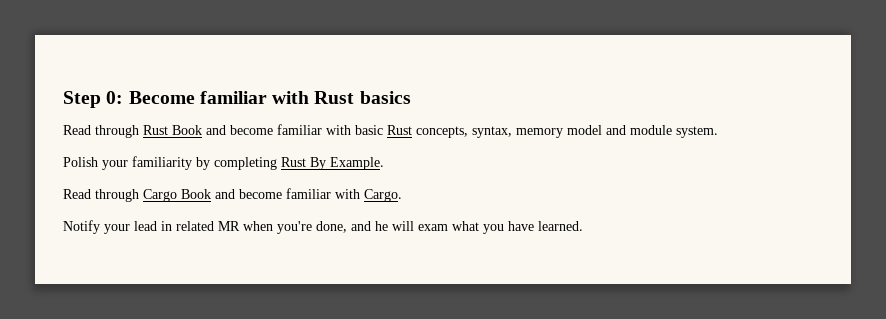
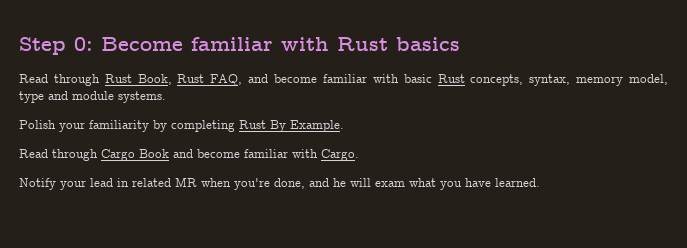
- Read through Rust Book and become familiar with basic Rust concepts, syntax, memory model and module system.
+ Read through Rust Book, Rust FAQ, and become familiar with basic Rust concepts, syntax, memory model, type and module systems.

